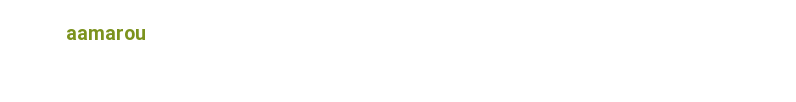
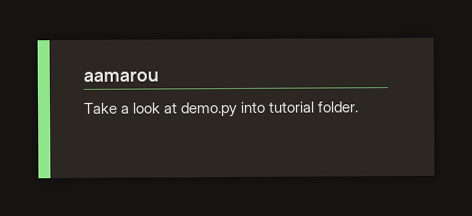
+ Take a look at demo.py into tutorial folder.

